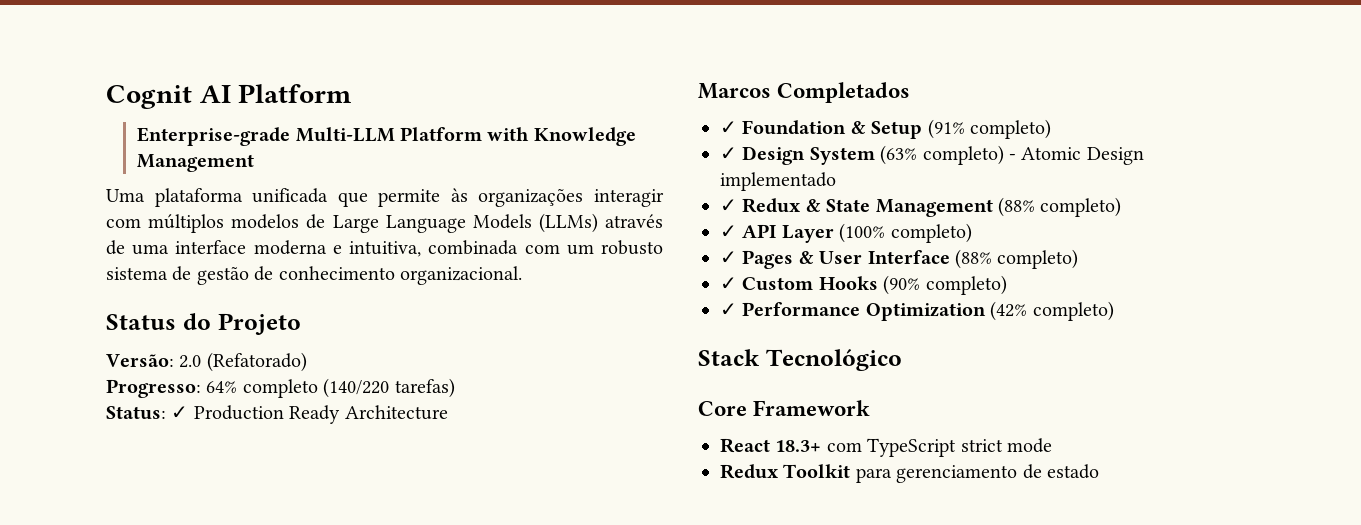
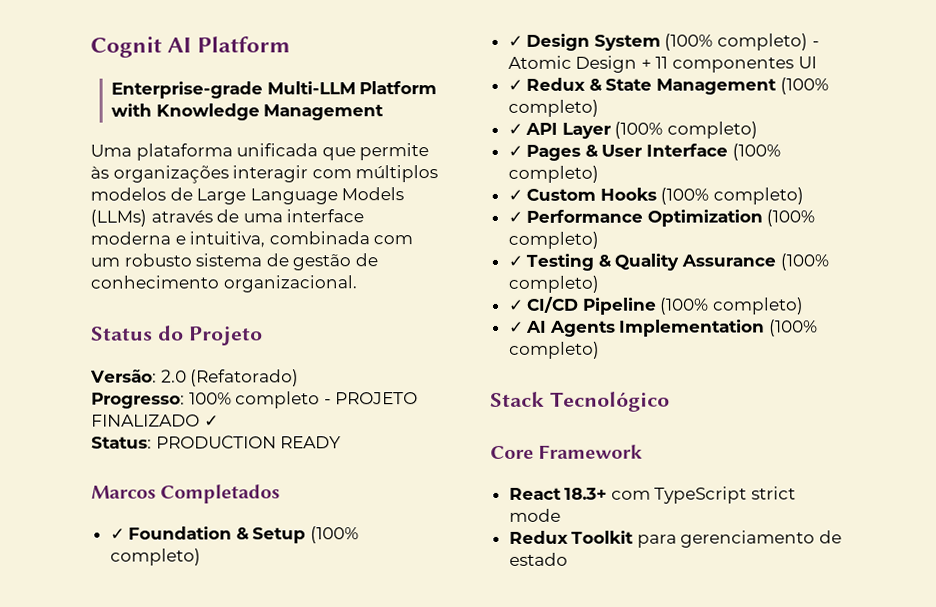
- Progresso: 64% completo (140/220 tarefas)
- Status: ✓ Production Ready Architecture
+ Progresso: 100% completo - PROJETO FINALIZADO ✓
+ Status: PRODUCTION READY
- ✓ Foundation & Setup (91% completo)
+ ✓ Foundation & Setup (100% completo)
- ✓ Design System (63% completo) - Atomic Design implementado
+ ✓ Design System (100% completo) - Atomic Design + 11 componentes UI
- ✓ Redux & State Management (88% completo)
+ ✓ Redux & State Management (100% completo)
- ✓ Pages & User Interface (88% completo)
+ ✓ Pages & User Interface (100% completo)
- ✓ Custom Hooks (90% completo)
+ ✓ Custom Hooks (100% completo)
- ✓ Performance Optimization (42% completo)
+ ✓ Performance Optimization (100% completo)
+ ✓ Testing & Quality Assurance (100% completo)
+ ✓ CI/CD Pipeline (100% completo)
+ ✓ AI Agents Implementation (100% completo)

